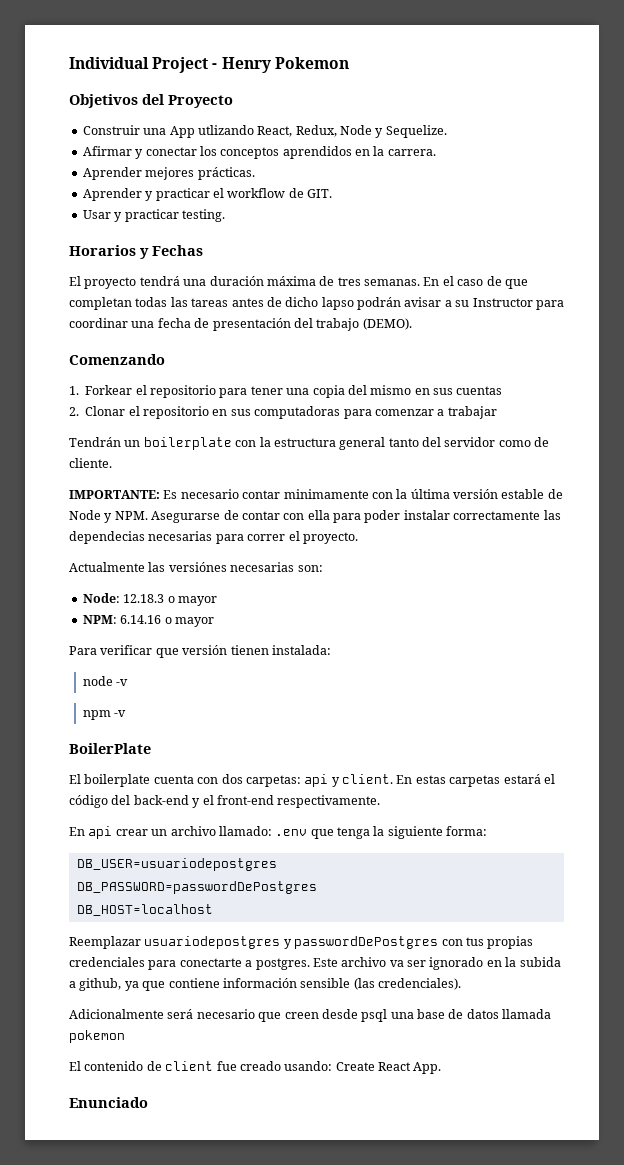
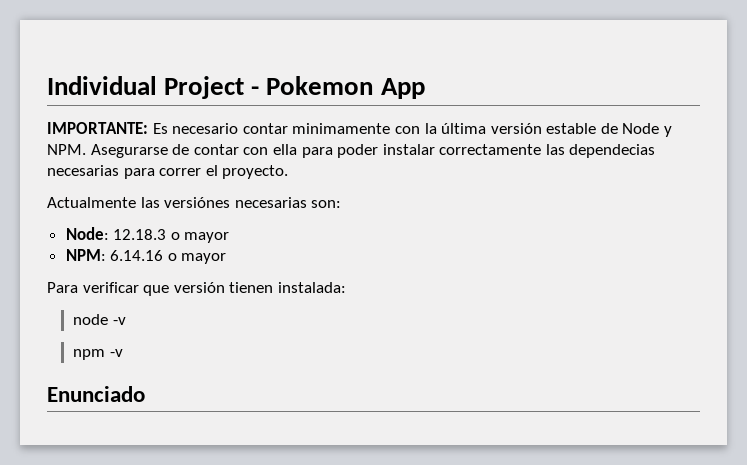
- Individual Project - Henry Pokemon
- Objetivos del Proyecto
- Construir una App utlizando React, Redux, Node y Sequelize.
- Afirmar y conectar los conceptos aprendidos en la carrera.
- Aprender mejores prácticas.
- Aprender y practicar el workflow de GIT.
- Usar y practicar testing.
- Horarios y Fechas
- El proyecto tendrá una duración máxima de tres semanas. En el caso de que completan todas las tareas antes de dicho lapso podrán avisar a su Instructor para coordinar una fecha de presentación del trabajo (DEMO).
- Comenzando
- 1. Forkear el repositorio para tener una copia del mismo en sus cuentas
- 2. Clonar el repositorio en sus computadoras para comenzar a trabajar
- Tendrán un boilerplate con la estructura general tanto del servidor como de cliente.
+ Individual Project - Pokemon App
- BoilerPlate
- El boilerplate cuenta con dos carpetas: api y client. En estas carpetas estará el código del back-end y el front-end respectivamente.
- En api crear un archivo llamado: .env que tenga la siguiente forma:
- DB_USER=usuariodepostgres
- DB_PASSWORD=passwordDePostgres
- DB_HOST=localhost
- Reemplazar usuariodepostgres y passwordDePostgres con tus propias credenciales para conectarte a postgres. Este archivo va ser ignorado en la subida a github, ya que contiene información sensible (las credenciales).
- Adicionalmente será necesario que creen desde psql una base de datos llamada pokemon
- El contenido de client fue creado usando: Create React App.

